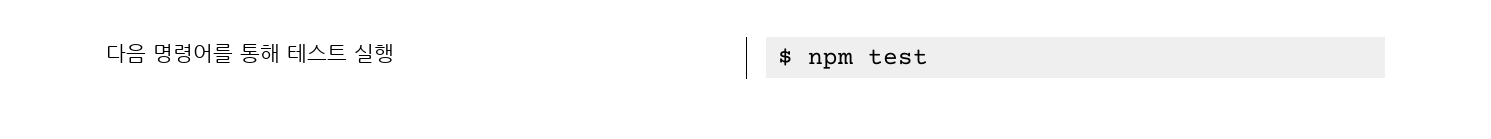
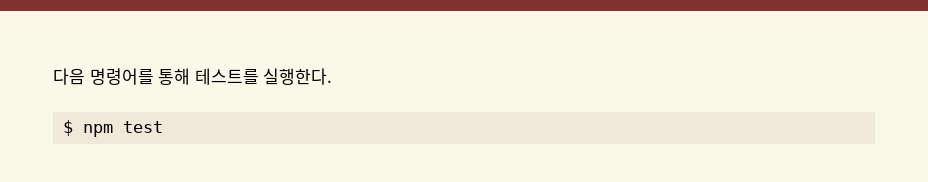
- 다음 명령어를 통해 테스트 실행
+ 다음 명령어를 통해 테스트를 실행한다.

